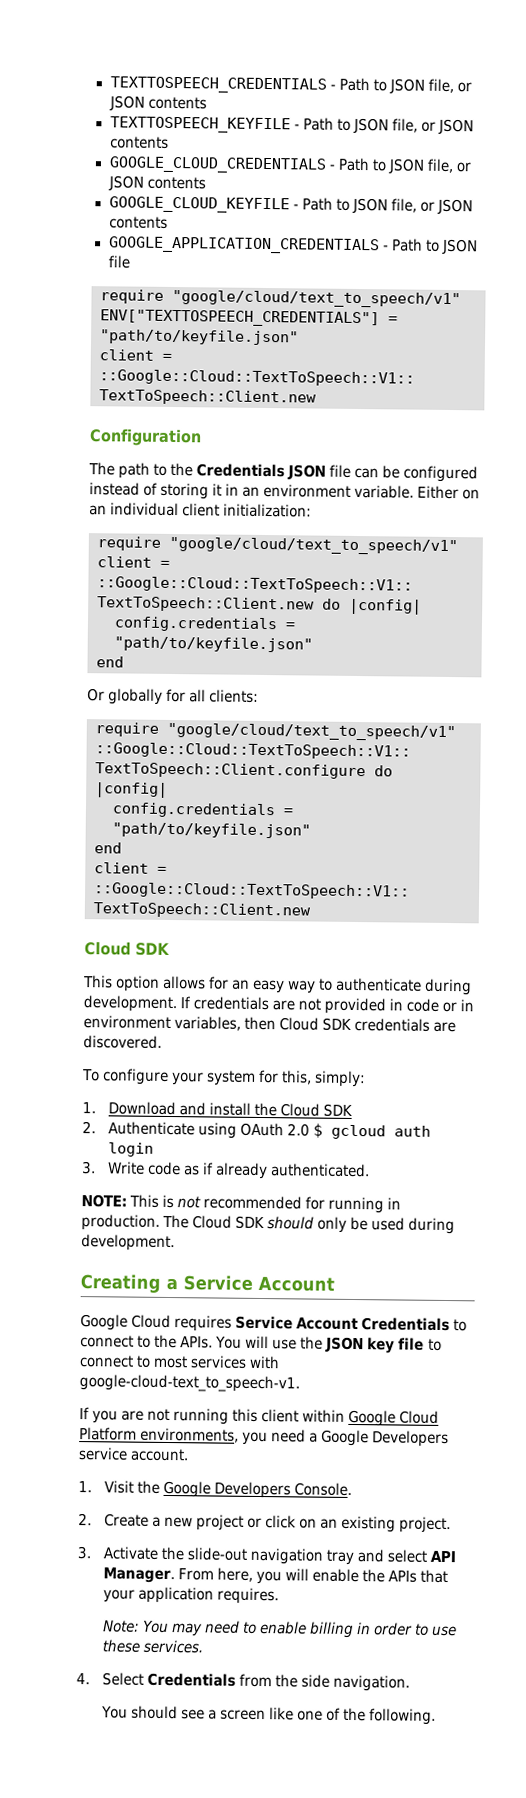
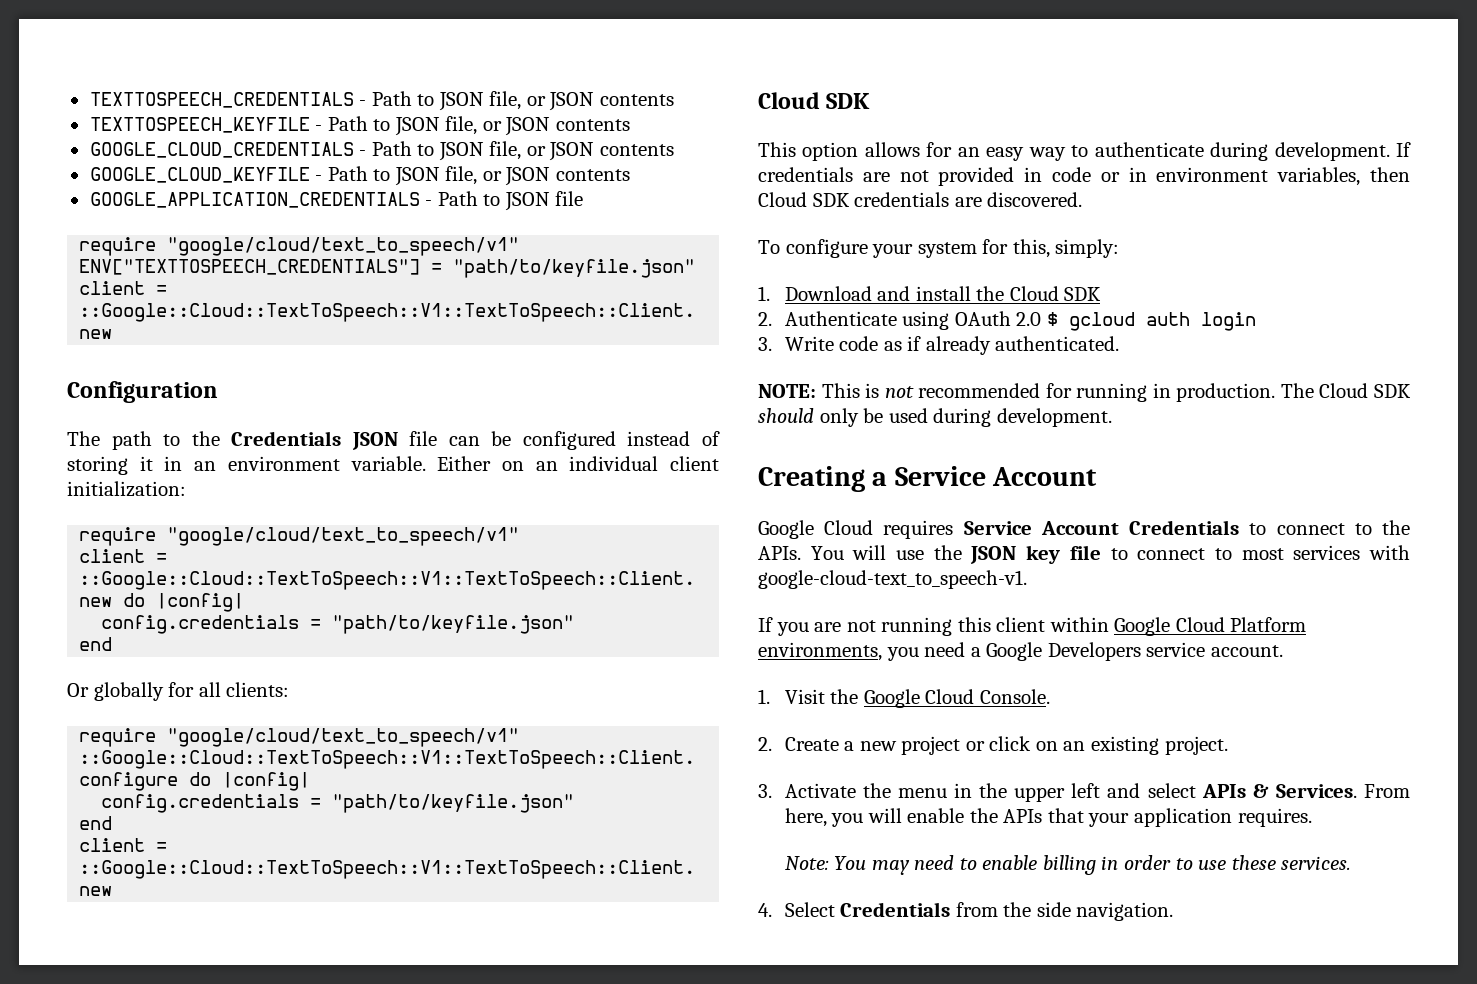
- 1. Visit the Google Developers Console.
+ 1. Visit the Google Cloud Console.
- 3. Activate the slide-out navigation tray and select API Manager.
+ 3. Activate the menu in the upper left and select APIs & Services.
- You should see a screen like one of the following.

